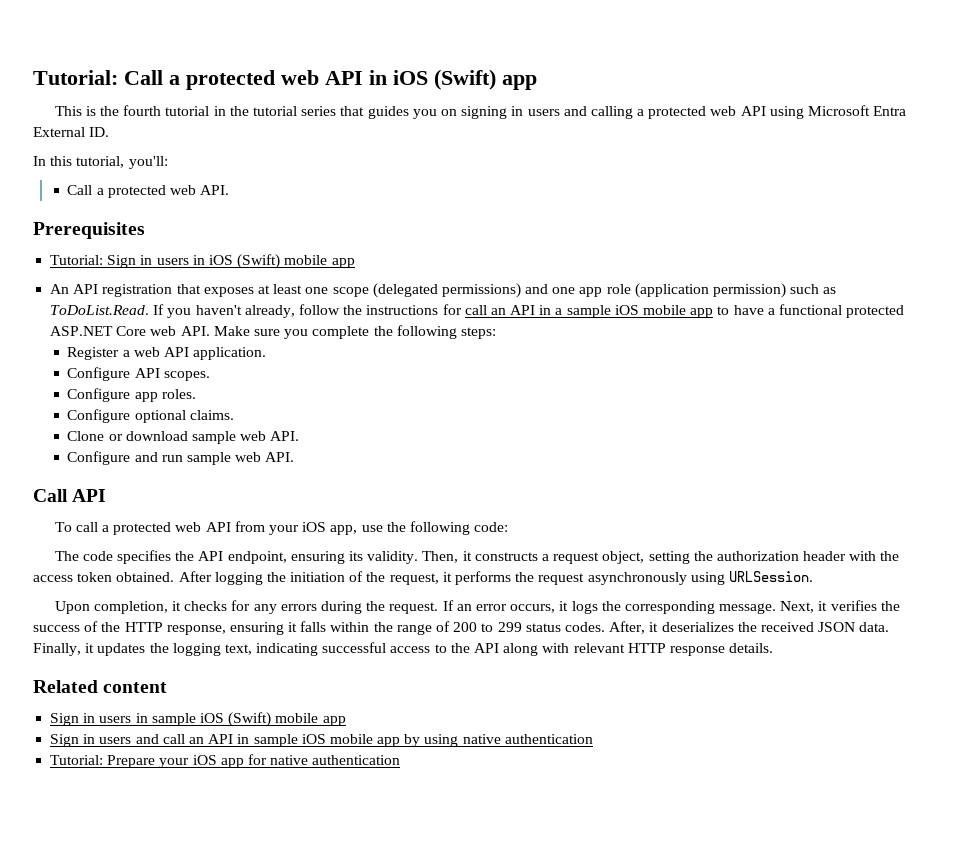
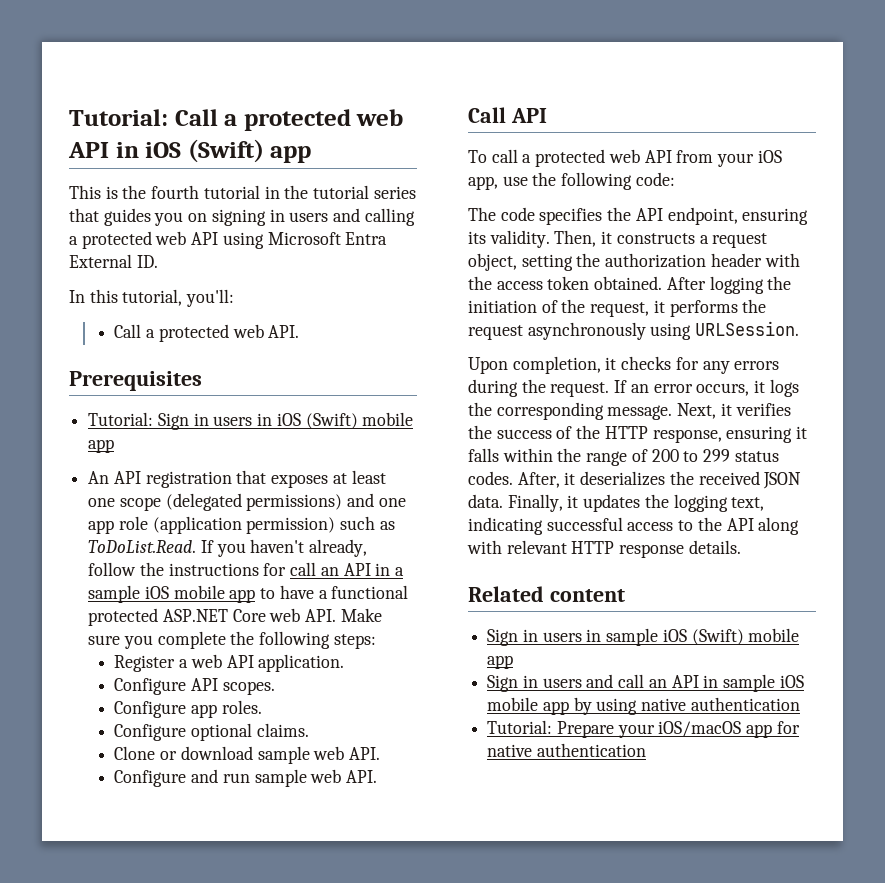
- Tutorial: Prepare your iOS app for native authentication
+ Tutorial: Prepare your iOS/macOS app for native authentication

